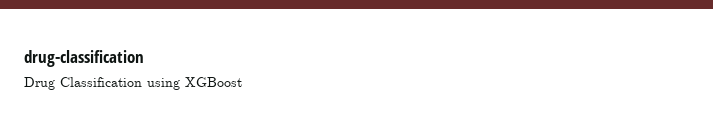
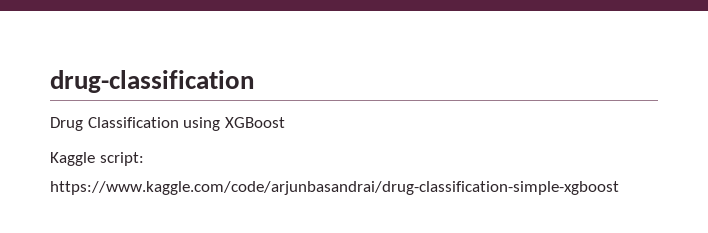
+ Kaggle script: https://www.kaggle.com/code/arjunbasandrai/drug-classification-simple-xgboost

